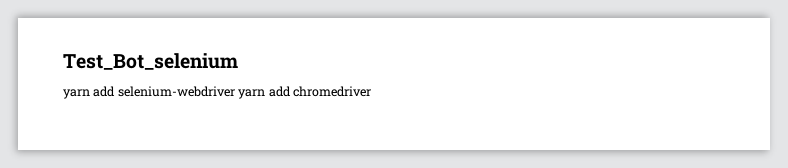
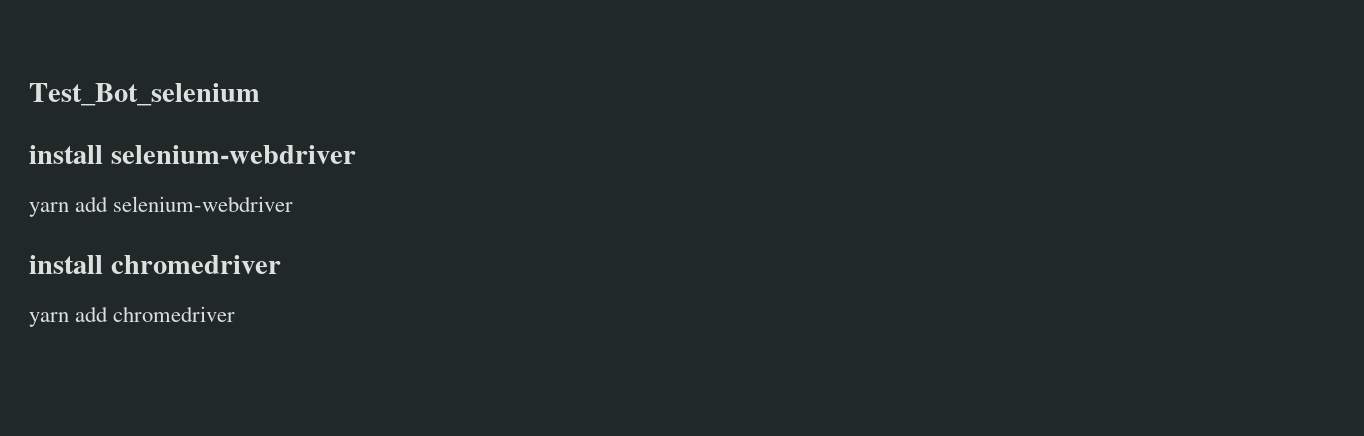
+ install selenium-webdriver
- yarn add selenium-webdriver yarn add chromedriver
+ yarn add selenium-webdriver
+ install chromedriver
+ yarn add chromedriver

